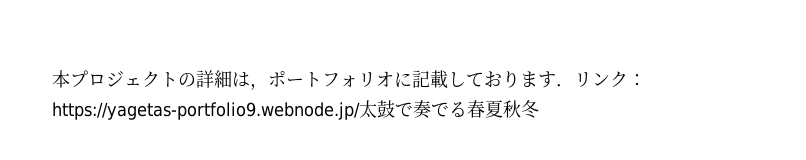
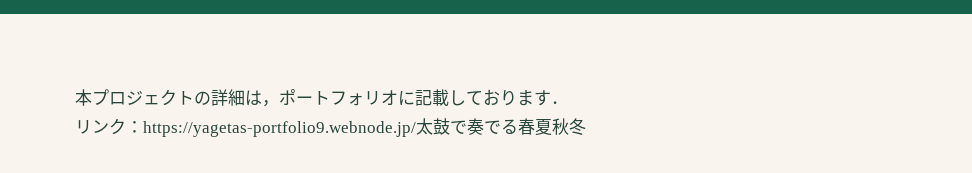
- 本プロジェクトの詳細は，ポートフォリオに記載しております．リンク：https://yagetas-portfolio9.webnode.jp/太鼓で奏でる春夏秋冬
+ 本プロジェクトの詳細は，ポートフォリオに記載しております．
+ リンク：https://yagetas-portfolio9.webnode.jp/太鼓で奏でる春夏秋冬

